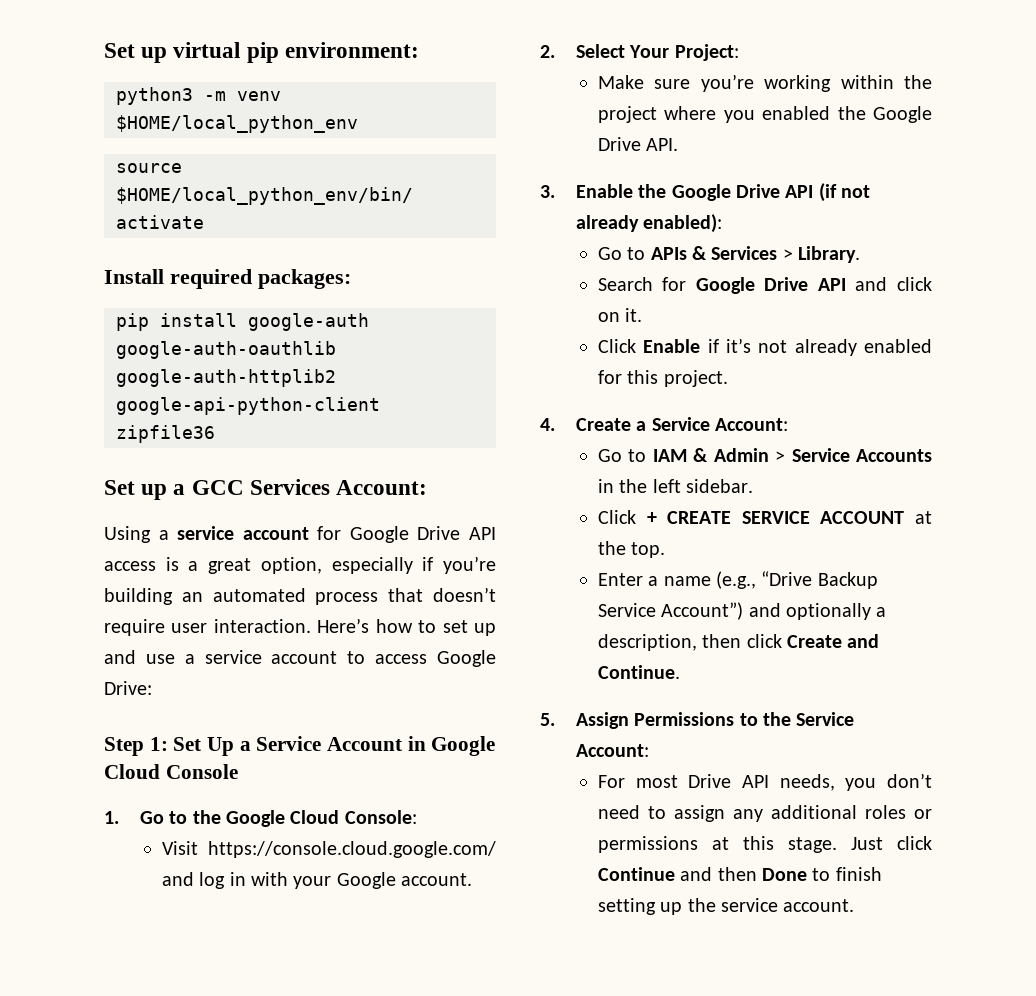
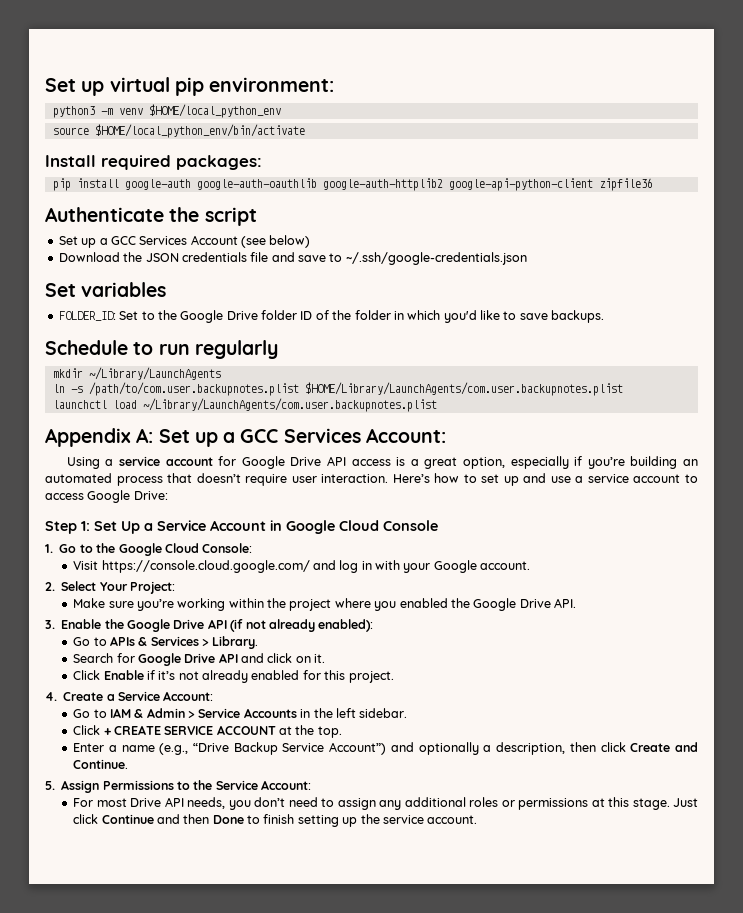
- Set up a GCC Services Account:
+ Authenticate the script
+ Set up a GCC Services Account (see below)
+ Download the JSON credentials file and save to ~/.ssh/google-credentials.json
+ Set variables
+ FOLDER_ID: Set to the Google Drive folder ID of the folder in which you'd like to save backups.
+ Schedule to run regularly
+ mkdir ~/Library/LaunchAgents
+ ln -s /path/to/com.user.backupnotes.plist $HOME/Library/LaunchAgents/com.user.backupnotes.plist
+ launchctl load ~/Library/LaunchAgents/com.user.backupnotes.plist
+ Appendix A: Set up a GCC Services Account:

